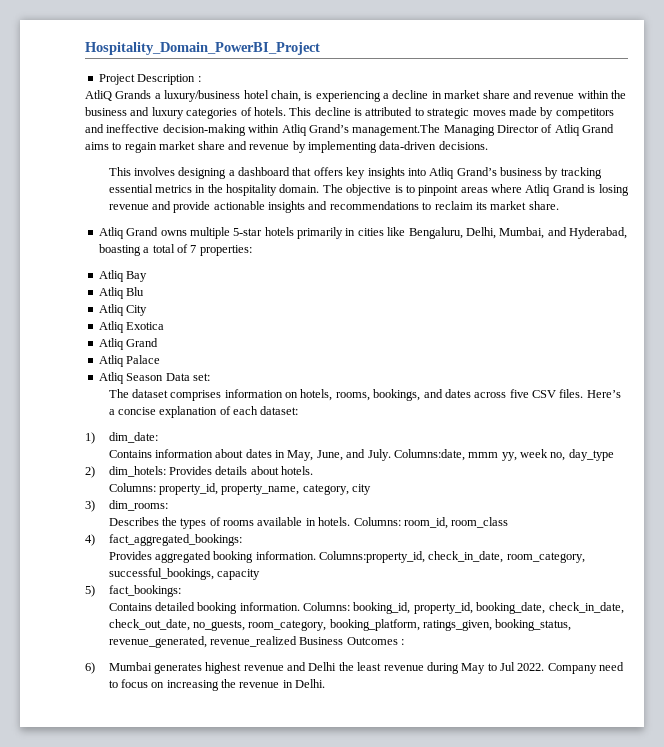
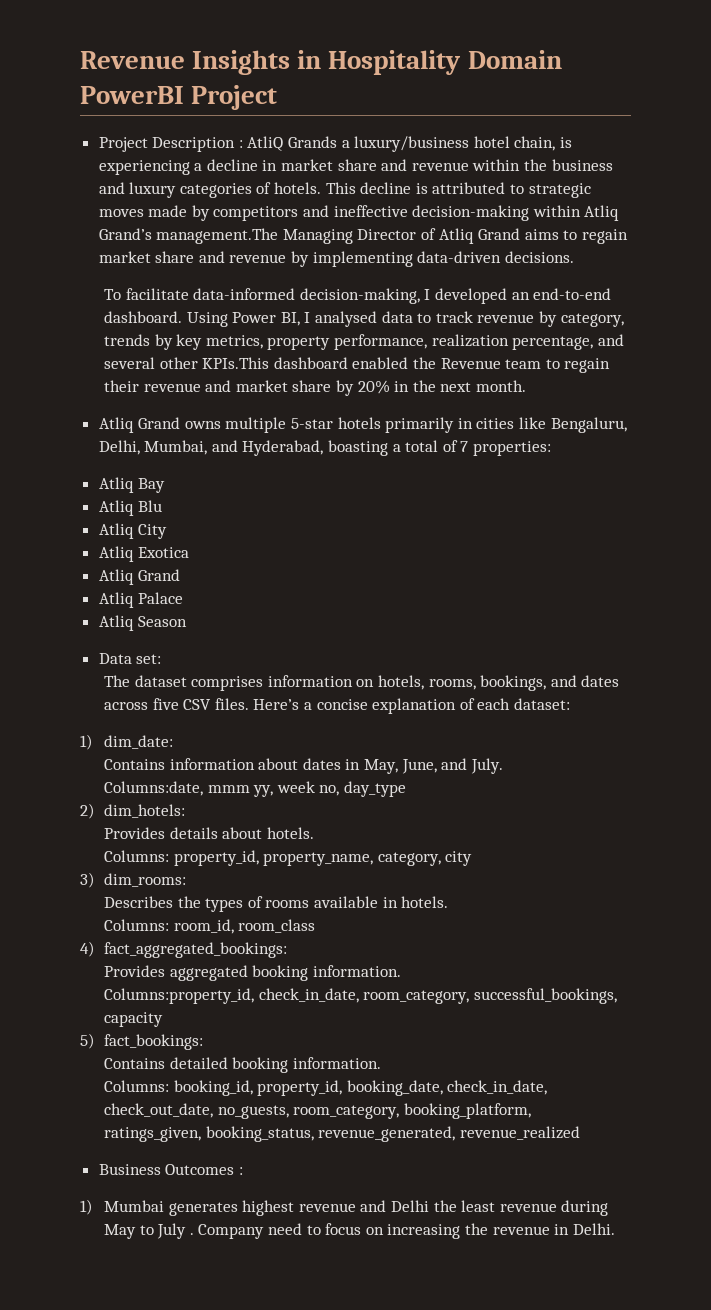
- Hospitality_Domain_PowerBI_Project
+ Revenue Insights in Hospitality Domain PowerBI Project
- Project Description :
- AtliQ Grands a luxury/business hotel chain, is experiencing a decline in market share and revenue within the business and luxury categories of hotels.
+ Project Description : AtliQ Grands a luxury/business hotel chain, is experiencing a decline in market share and revenue within the business and luxury categories of hotels.
- This involves designing a dashboard that offers key insights into Atliq Grand’s business by tracking essential metrics in the hospitality domain. The objective is to pinpoint areas where Atliq Grand is losing revenue and provide actionable insights and recommendations to reclaim its market share.
+ To facilitate data-informed decision-making, I developed an end-to-end dashboard. Using Power BI, I analysed data to track revenue by category, trends by key metrics, property performance, realization percentage, and several other KPIs.This dashboard enabled the Revenue team to regain their revenue and market share by 20% in the next month.
- Atliq Season Data set:
+ Atliq Season
+ Data set:
- Contains information about dates in May, June, and July. Columns:date, mmm yy, week no, day_type
+ Contains information about dates in May, June, and July.
+ Columns:date, mmm yy, week no, day_type
- 2) dim_hotels: Provides details about hotels.
+ 2) dim_hotels:
+ Provides details about hotels.
- Describes the types of rooms available in hotels. Columns: room_id, room_class
+ Describes the types of rooms available in hotels.
+ Columns: room_id, room_class
- Provides aggregated booking information. Columns:property_id, check_in_date, room_category, successful_bookings, capacity
+ Provides aggregated booking information.
+ Columns:property_id, check_in_date, room_category, successful_bookings, capacity
- Contains detailed booking information. Columns: booking_id, property_id, booking_date, check_in_date, check_out_date, no_guests, room_category, booking_platform, ratings_given, booking_status, revenue_generated, revenue_realized Business Outcomes :
+ Contains detailed booking information.
+ Columns: booking_id, property_id, booking_date, check_in_date, check_out_date, no_guests, room_category, booking_platform, ratings_given, booking_status, revenue_generated, revenue_realized
+ Business Outcomes :
- 6) Mumbai generates highest revenue and Delhi the least revenue during May to Jul 2022.
+ 1) Mumbai generates highest revenue and Delhi the least revenue during May to July .

